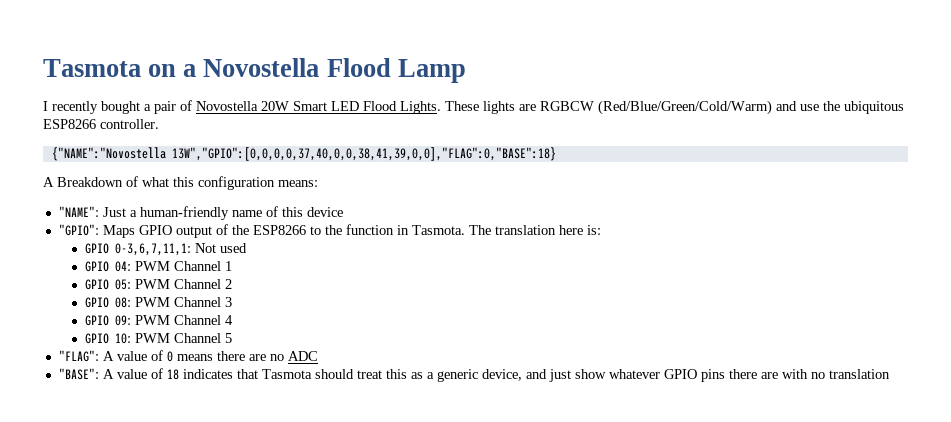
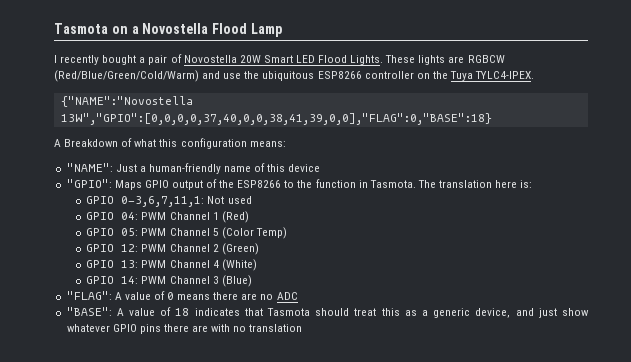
- These lights are RGBCW (Red/Blue/Green/Cold/Warm) and use the ubiquitous ESP8266 controller.
+ These lights are RGBCW (Red/Blue/Green/Cold/Warm) and use the ubiquitous ESP8266 controller on the Tuya TYLC4-IPEX.
- GPIO 04: PWM Channel 1
+ GPIO 04: PWM Channel 1 (Red)
- GPIO 05: PWM Channel 2
- GPIO 08: PWM Channel 3
- GPIO 09: PWM Channel 4
- GPIO 10: PWM Channel 5
+ GPIO 05: PWM Channel 5 (Color Temp)
+ GPIO 12: PWM Channel 2 (Green)
+ GPIO 13: PWM Channel 4 (White)
+ GPIO 14: PWM Channel 3 (Blue)

